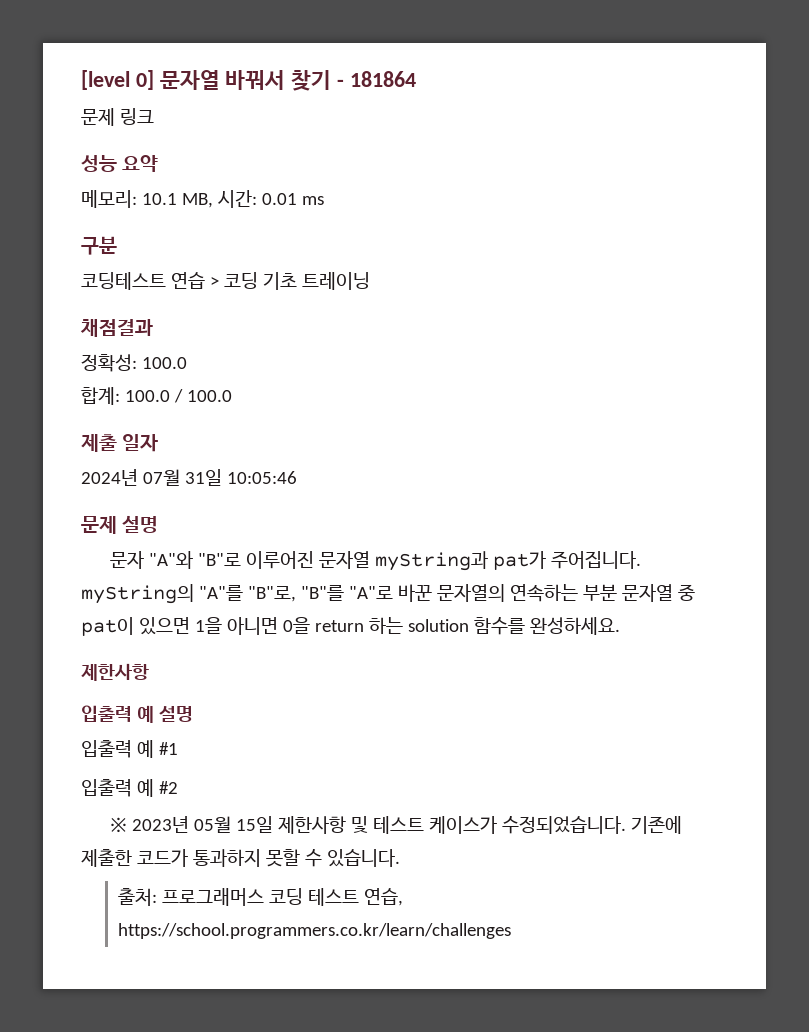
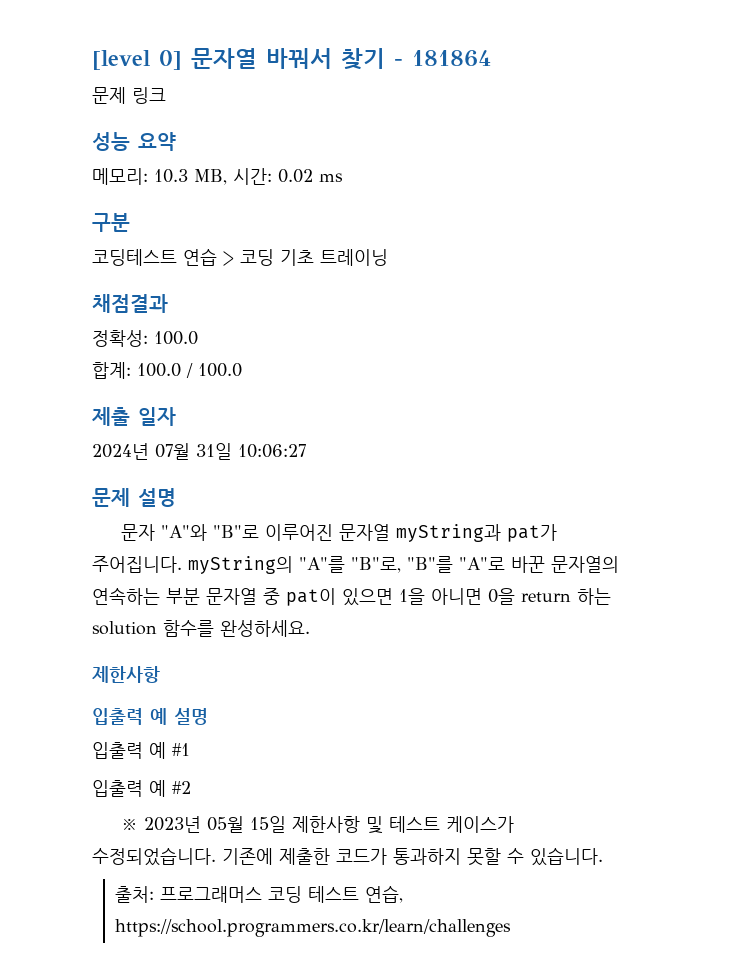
- 메모리: 10.1 MB, 시간: 0.01 ms
+ 메모리: 10.3 MB, 시간: 0.02 ms
- 2024년 07월 31일 10:05:46
+ 2024년 07월 31일 10:06:27

